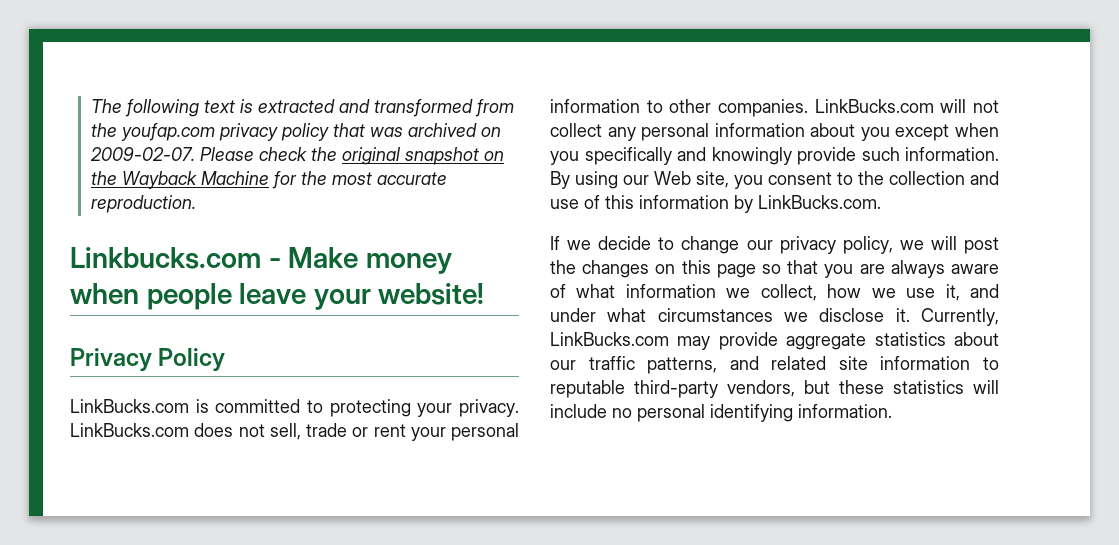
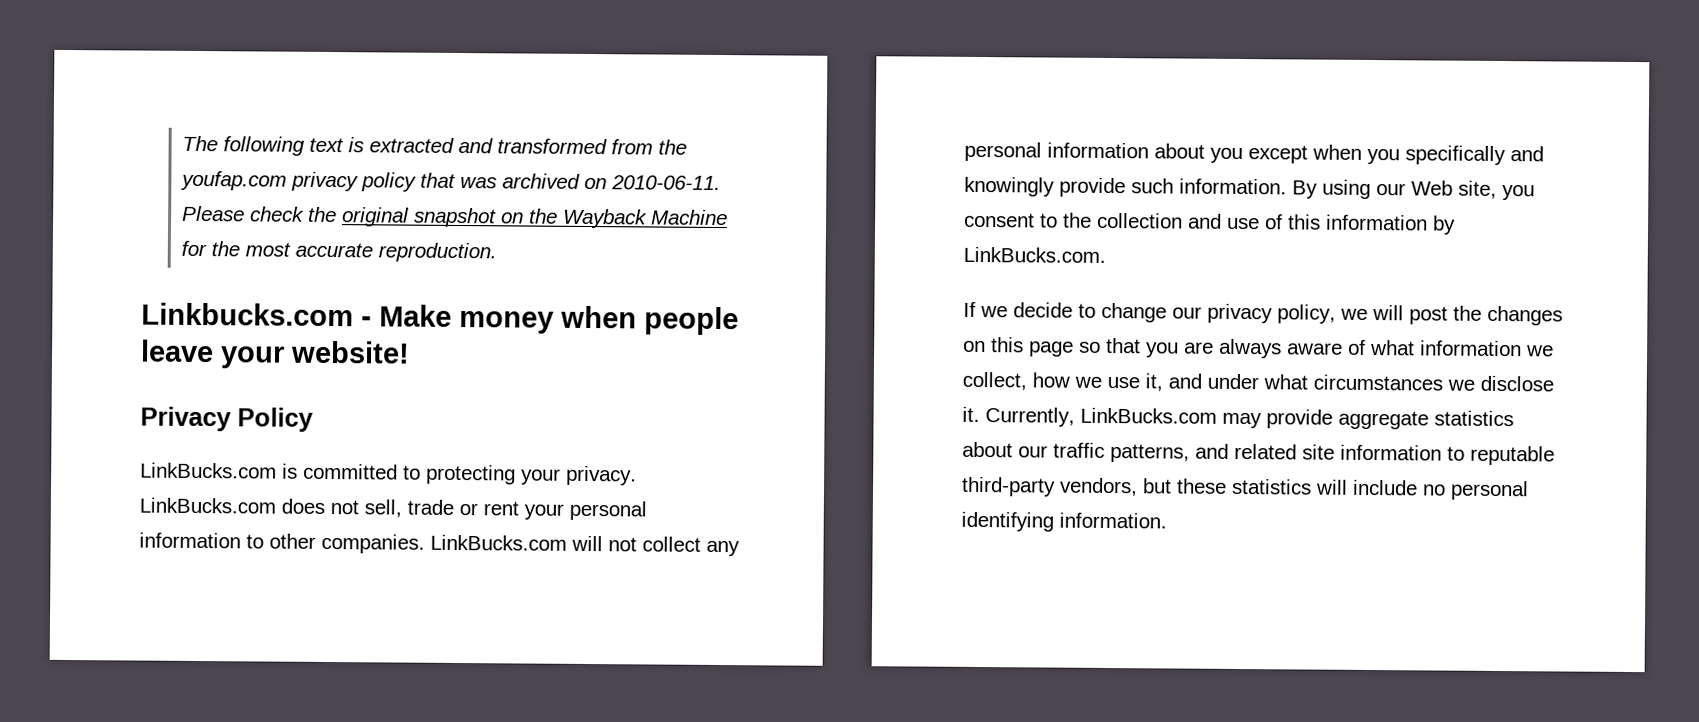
- The following text is extracted and transformed from the youfap.com privacy policy that was archived on 2009-02-07.
+ The following text is extracted and transformed from the youfap.com privacy policy that was archived on 2010-06-11.

